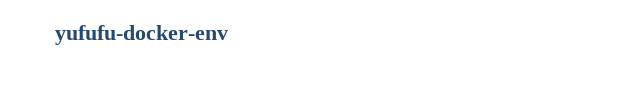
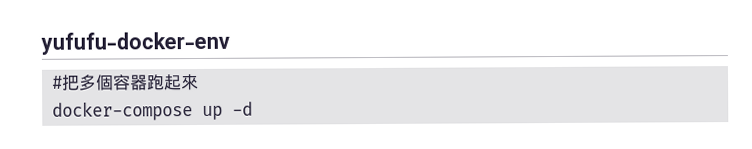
+ #把多個容器跑起來
+ docker-compose up -d

